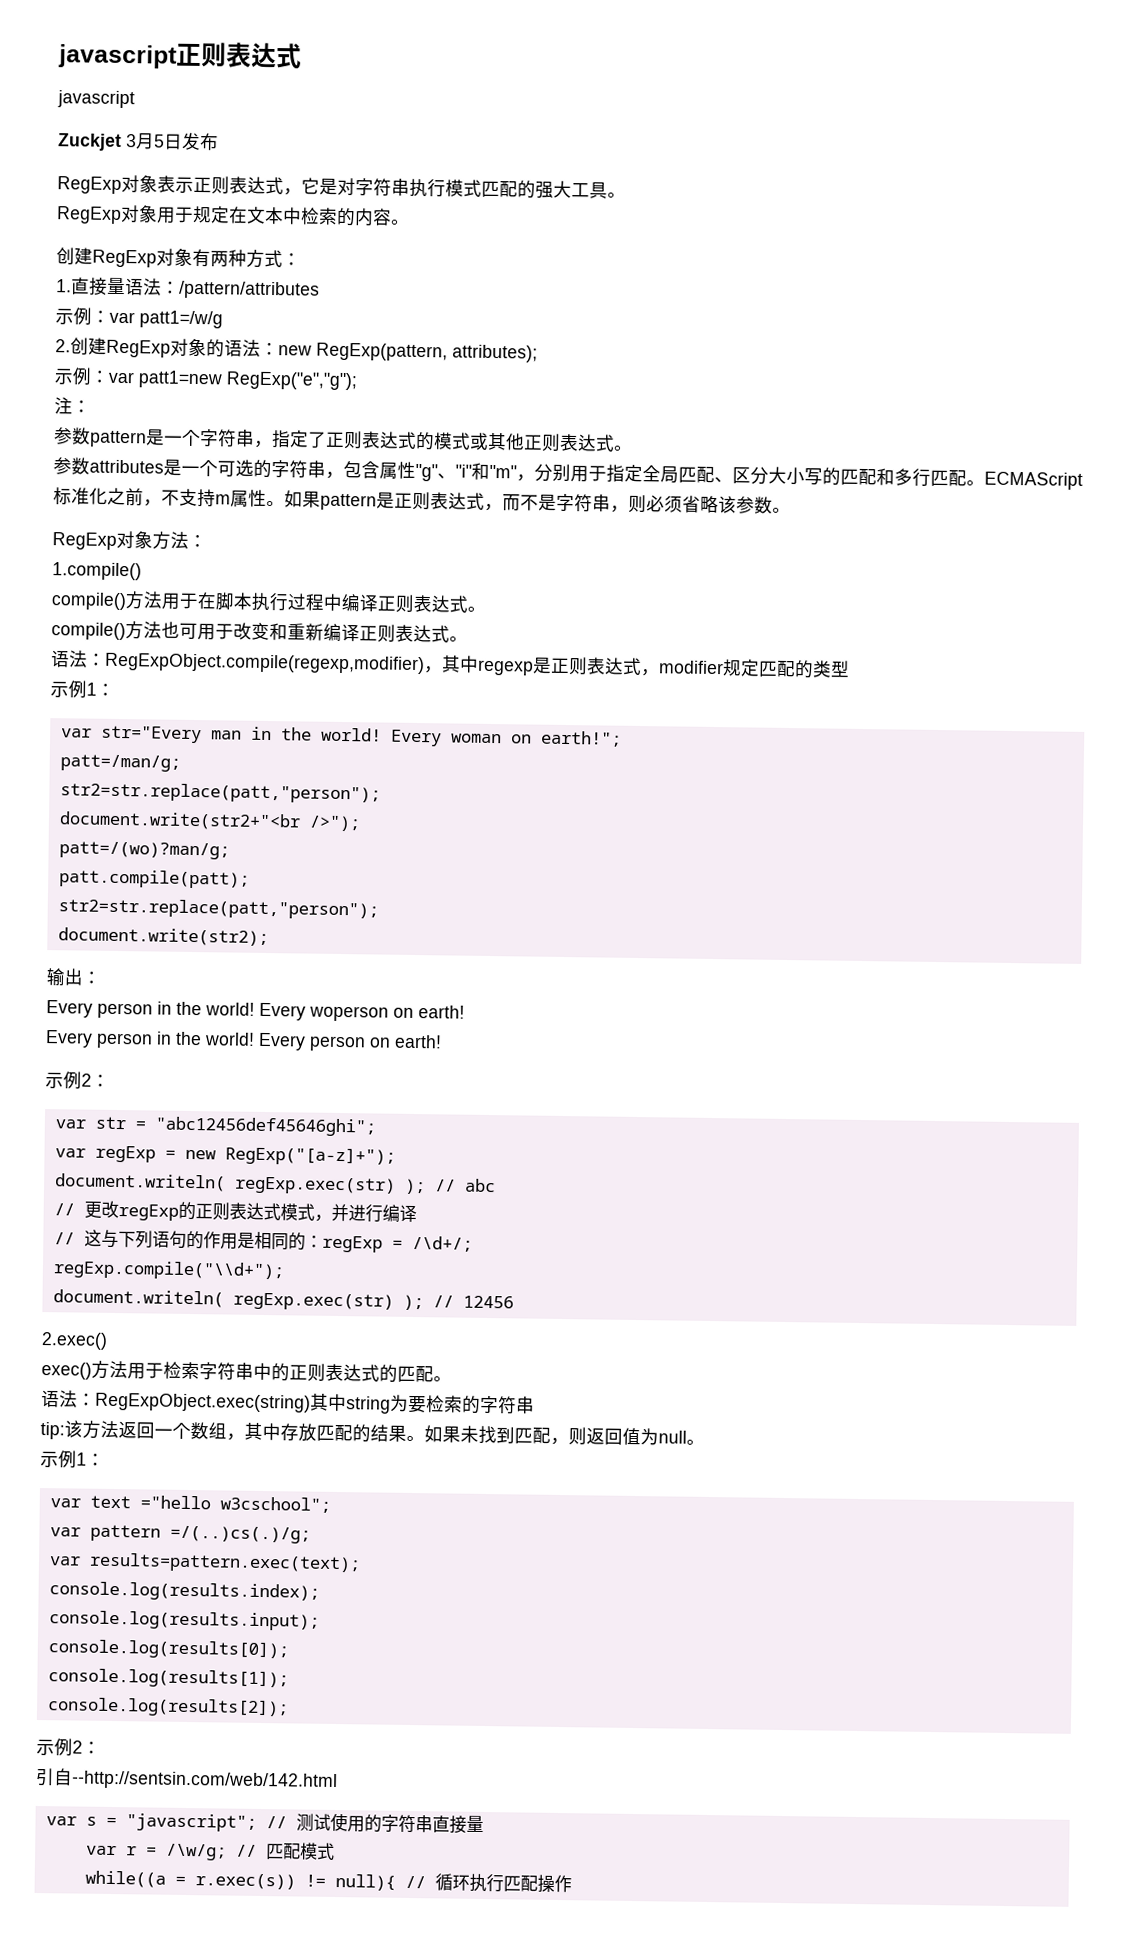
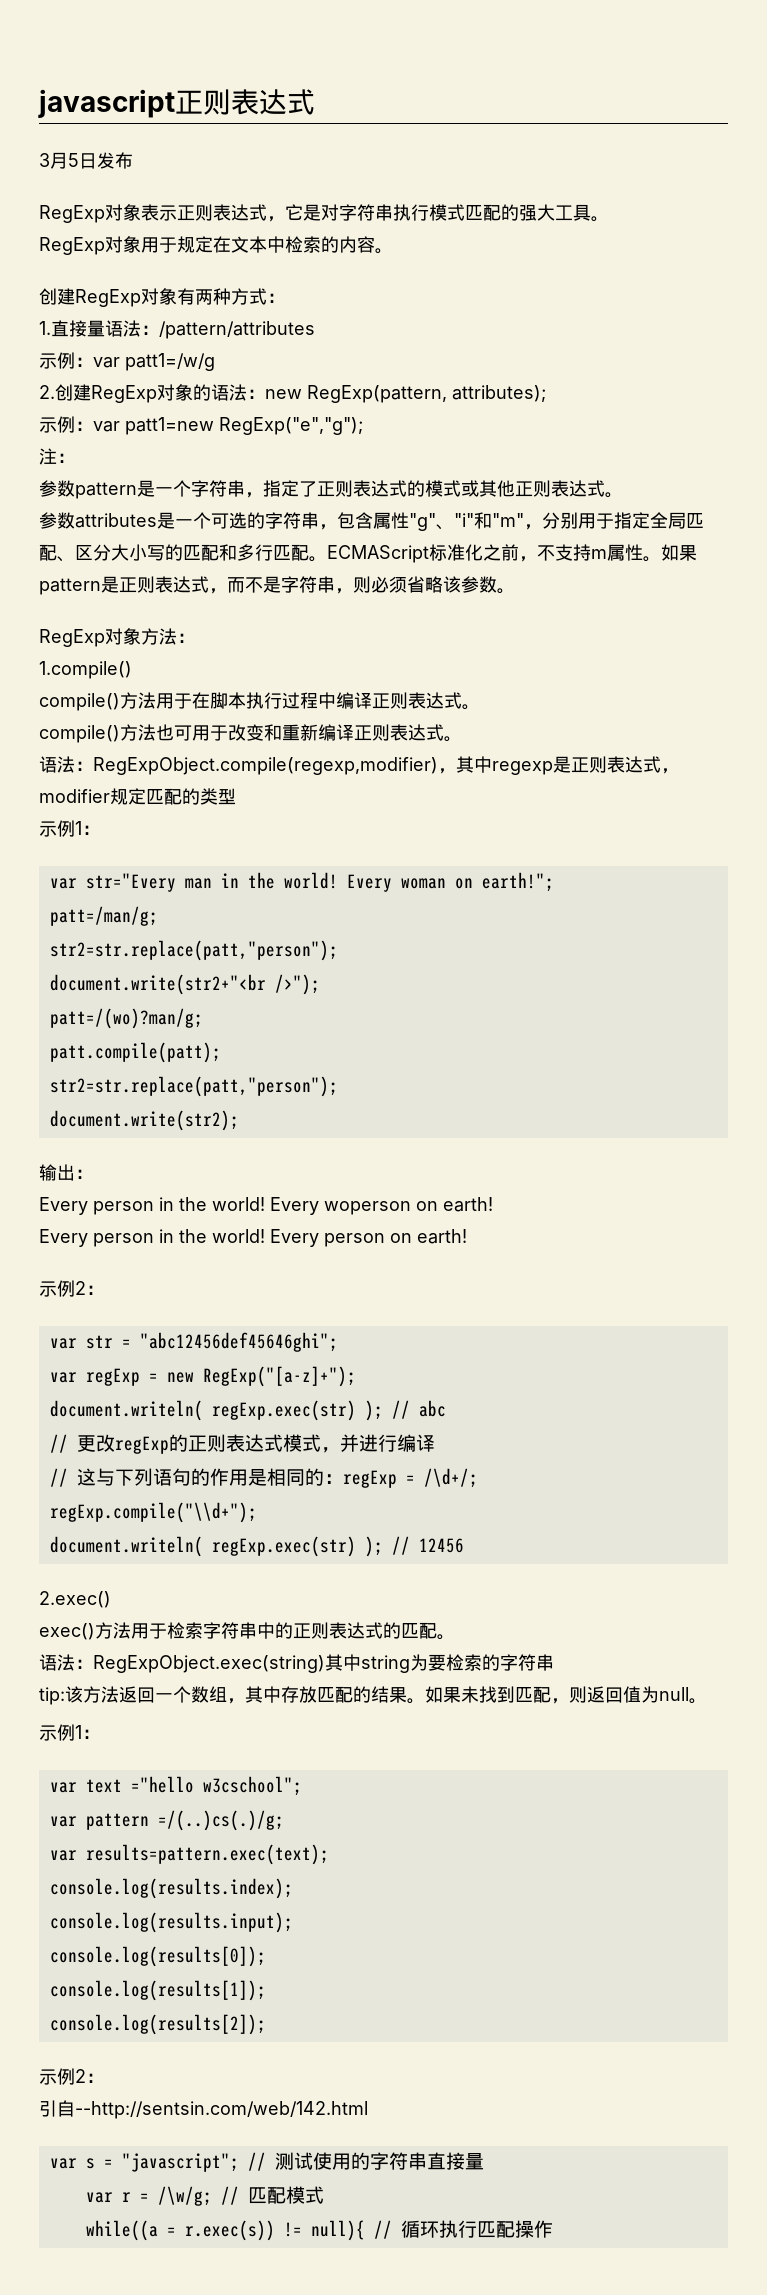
  javascript正则表达式
- javascript
- Zuckjet 3月5日发布
+ 3月5日发布

